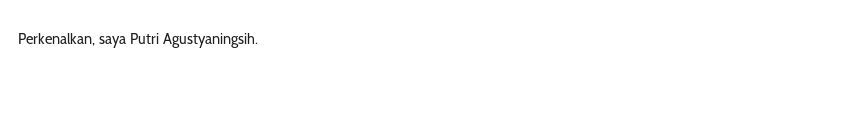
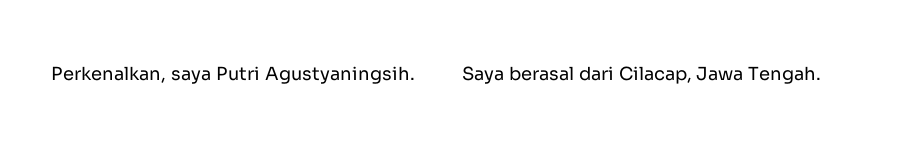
+ Saya berasal dari Cilacap, Jawa Tengah.

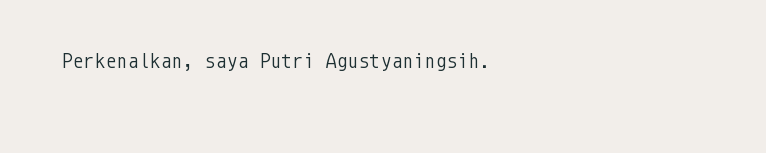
- Saya berasal dari Cilacap, Jawa Tengah.

